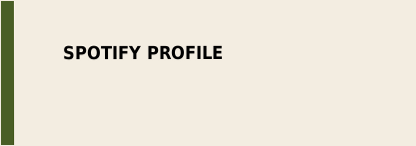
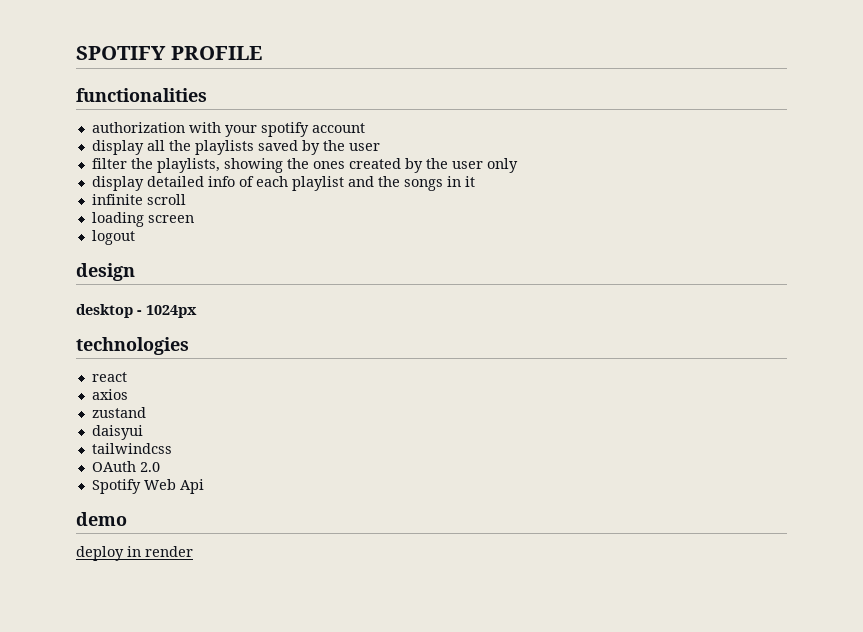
+ functionalities
+ authorization with your spotify account
+ display all the playlists saved by the user
+ filter the playlists, showing the ones created by the user only
+ display detailed info of each playlist and the songs in it
+ infinite scroll
+ loading screen
+ logout
+ design
+ desktop - 1024px
+ technologies
+ react
+ axios
+ zustand
+ daisyui
+ tailwindcss
+ OAuth 2.0
+ Spotify Web Api
+ demo
+ deploy in render

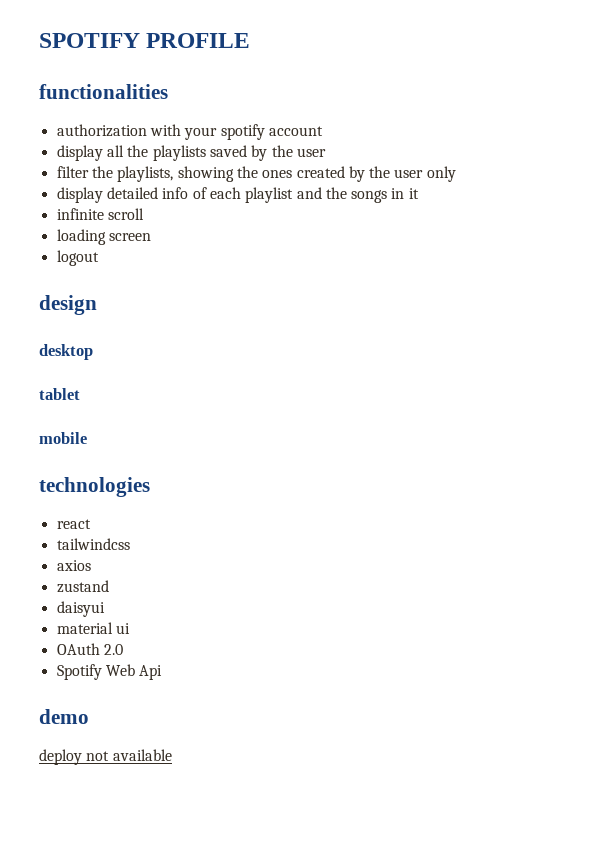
- desktop - 1024px
+ desktop
+ tablet
+ mobile
+ tailwindcss
- tailwindcss
+ material ui
- deploy in render
+ deploy not available

